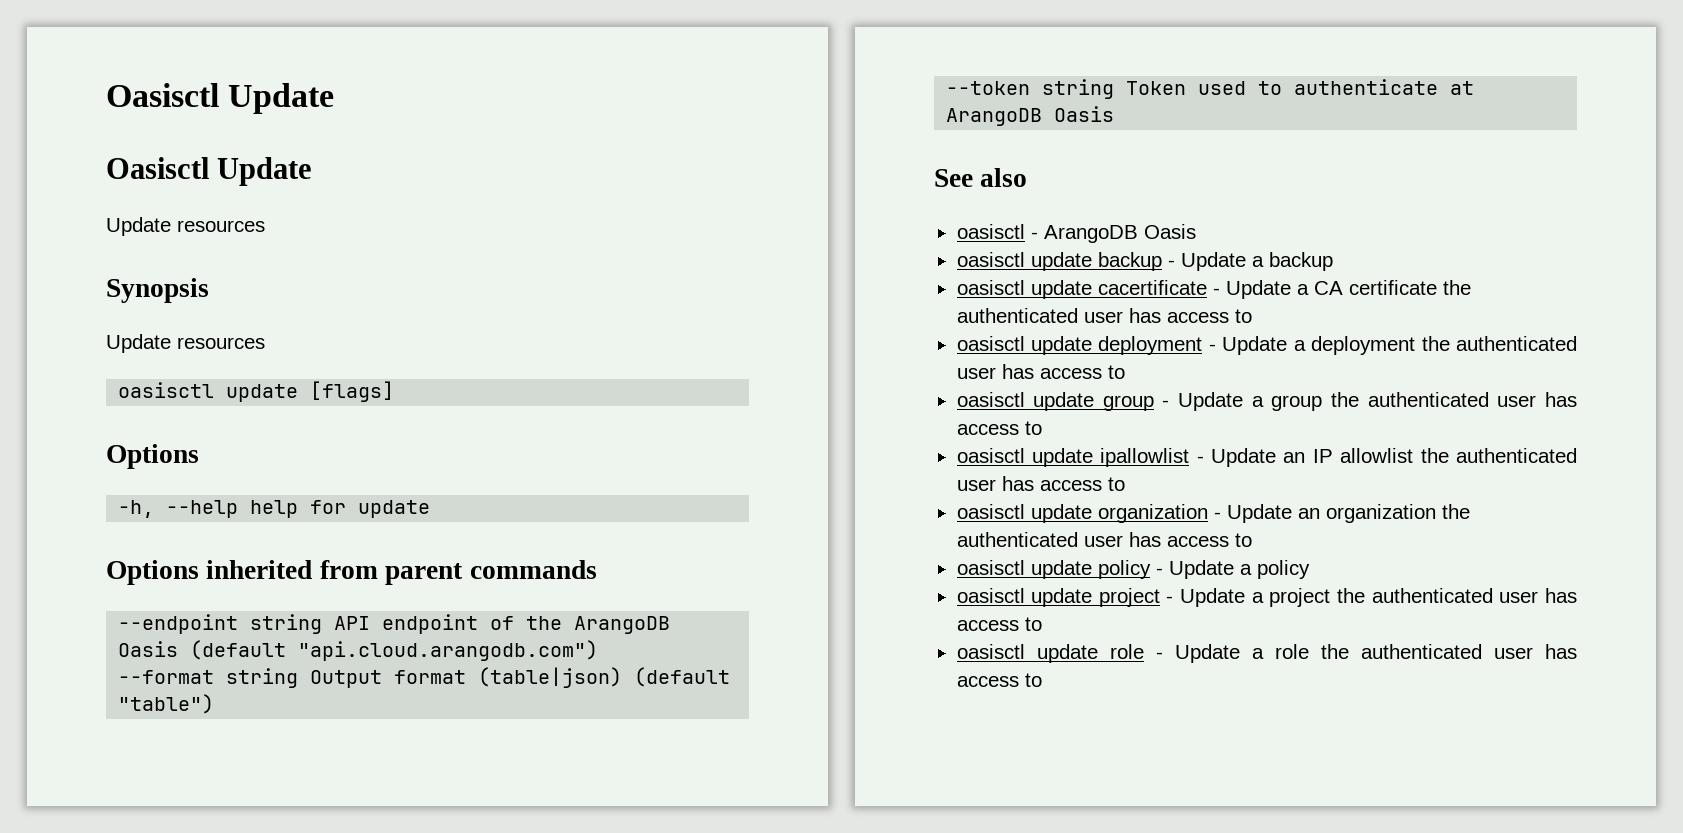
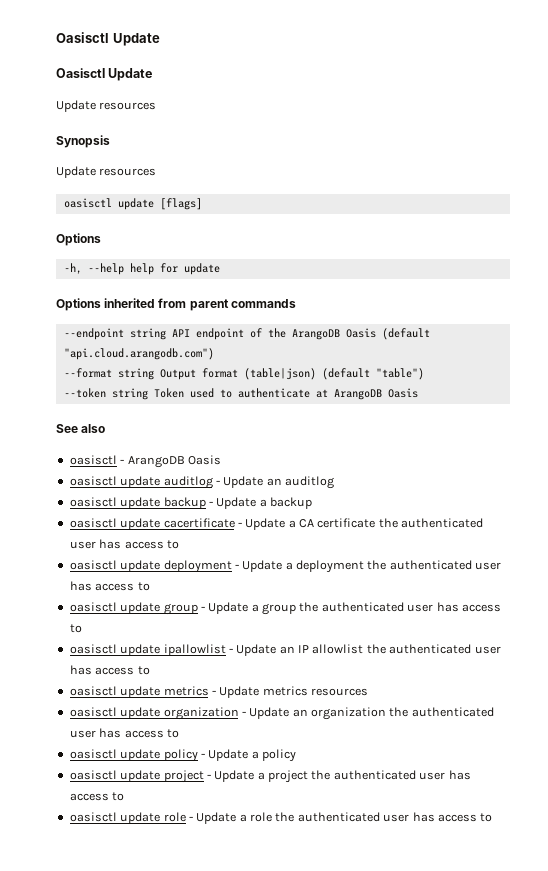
+ oasisctl update auditlog - Update an auditlog
+ oasisctl update metrics - Update metrics resources

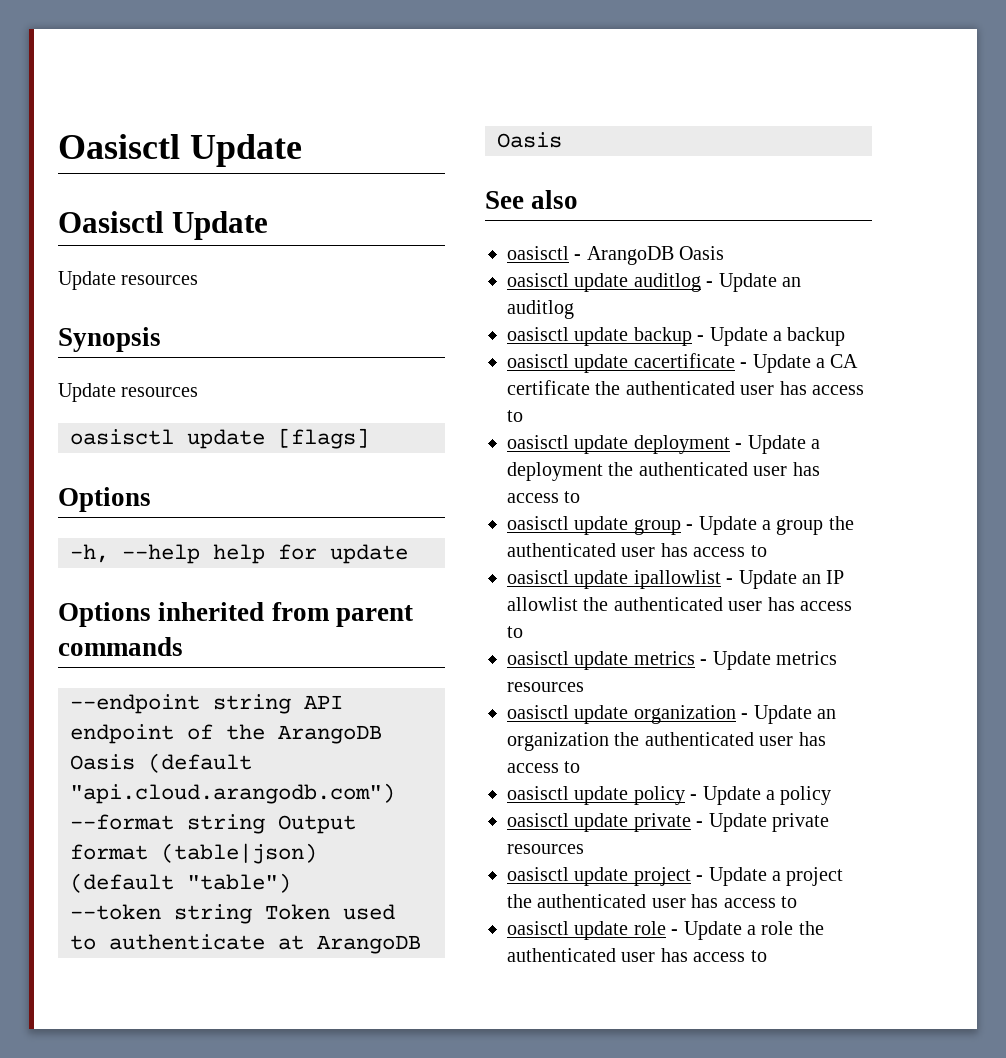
+ oasisctl update private - Update private resources

